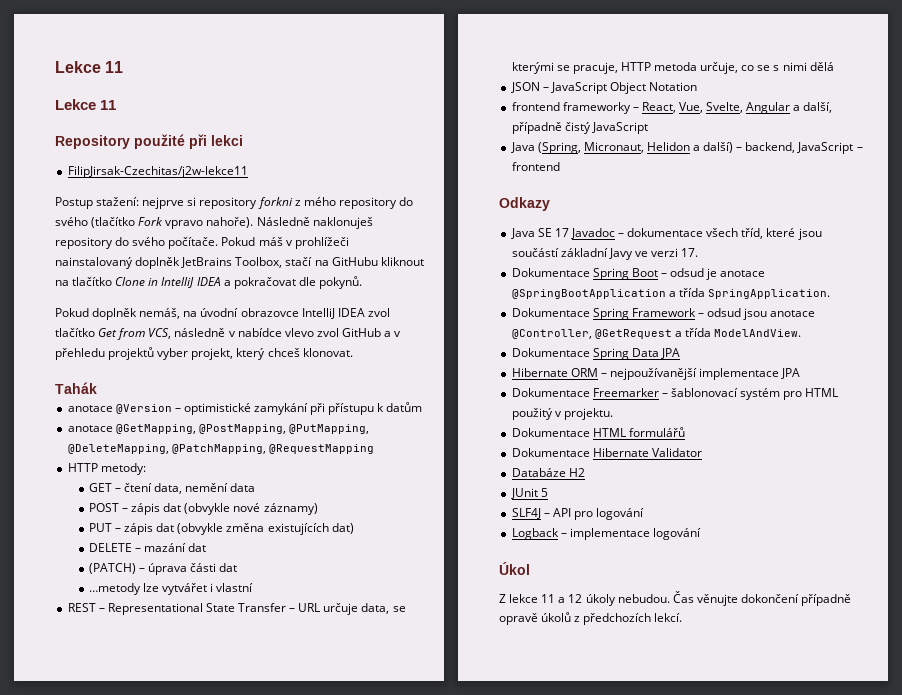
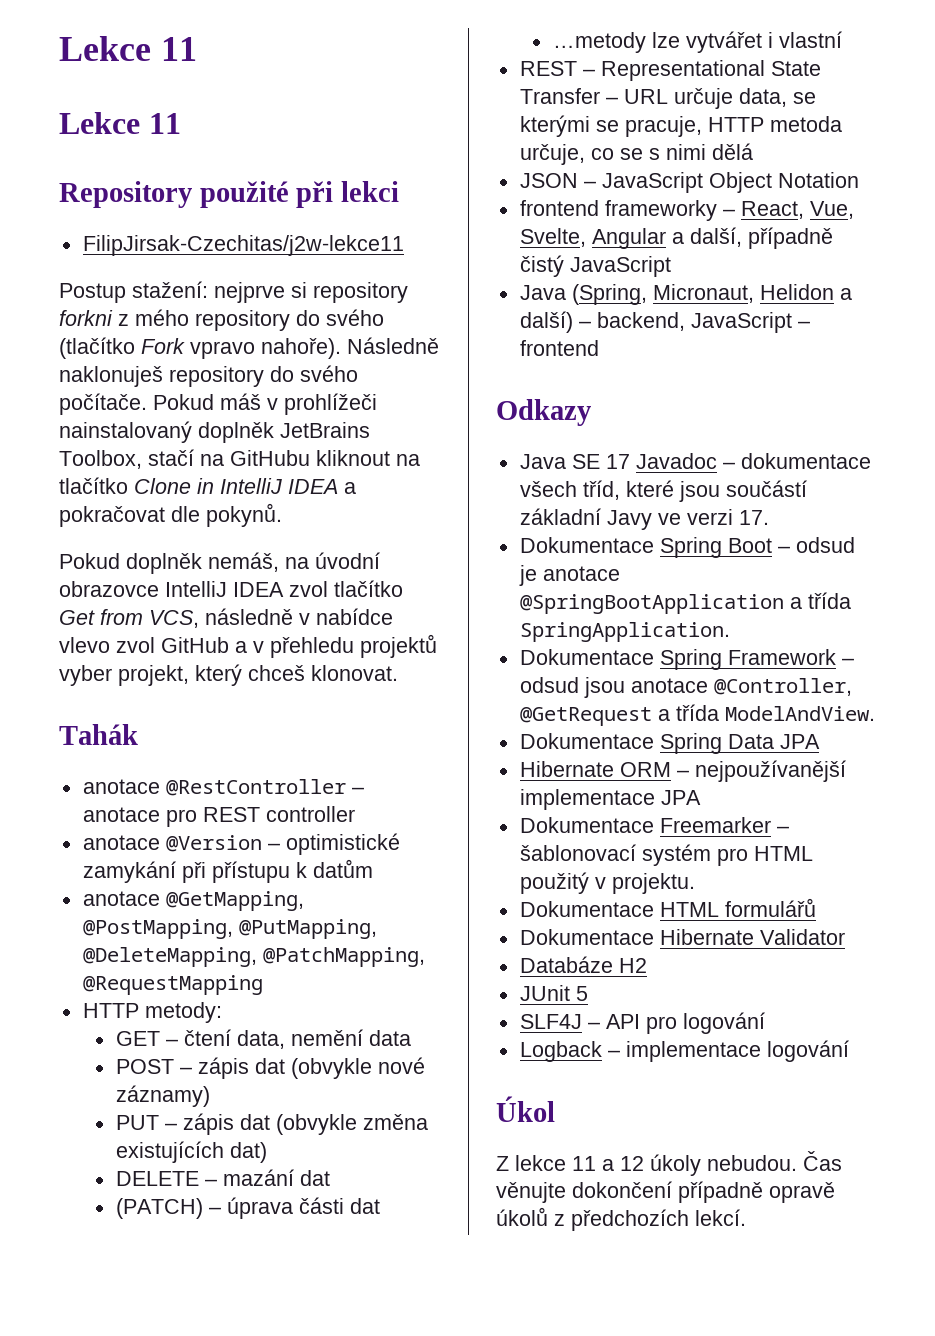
+ anotace @RestController – anotace pro REST controller

